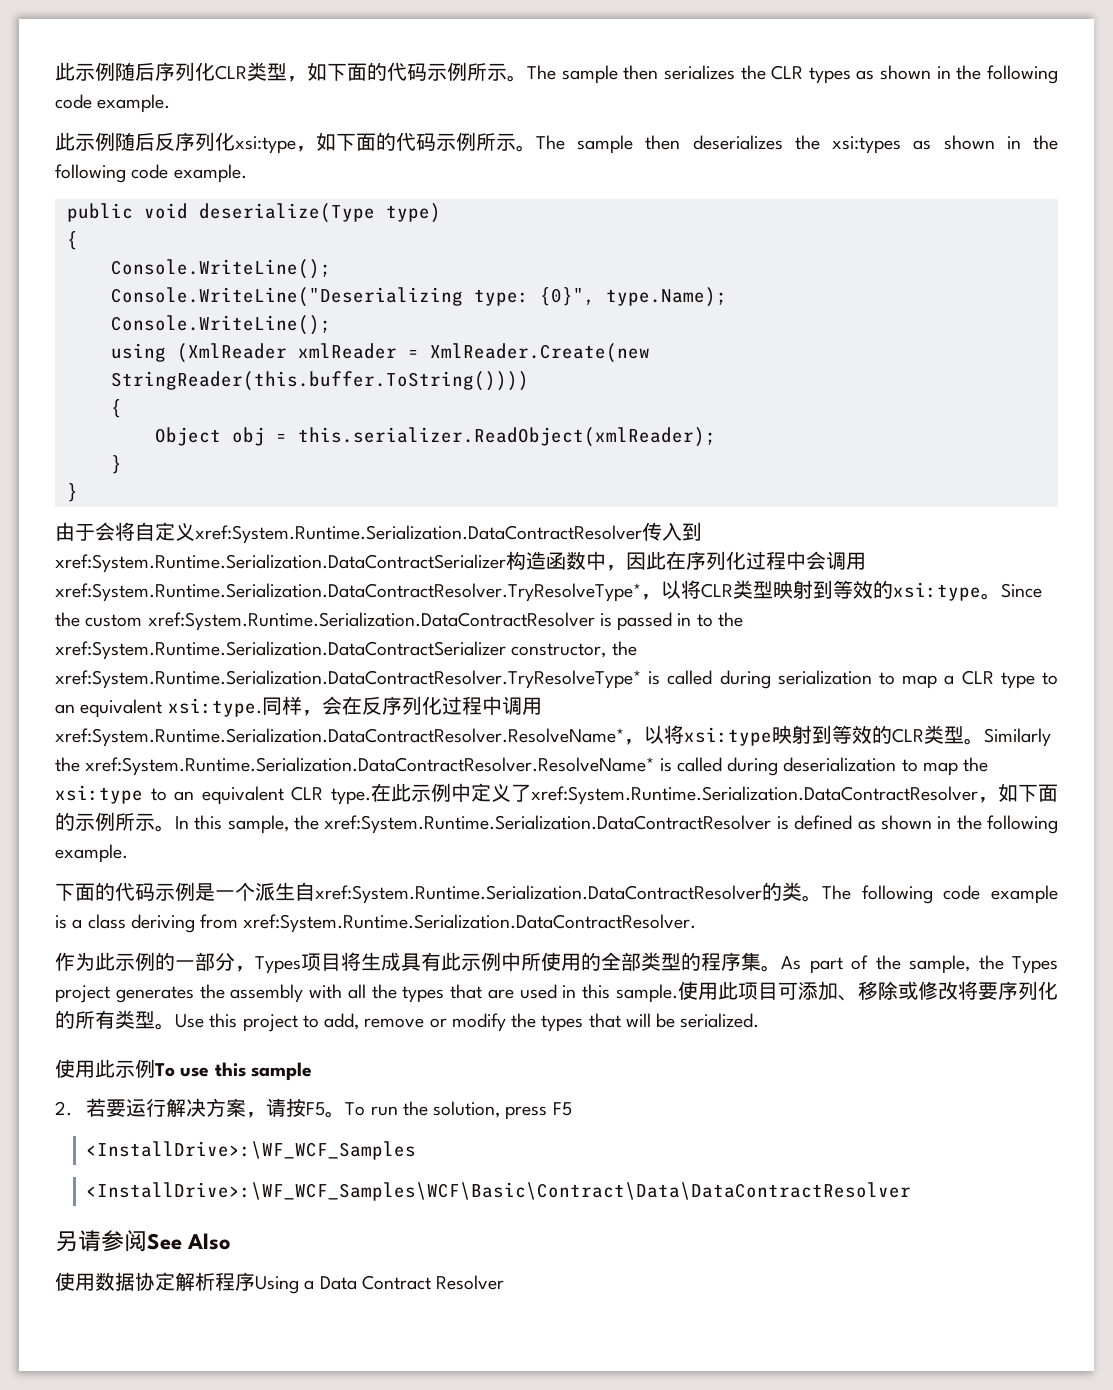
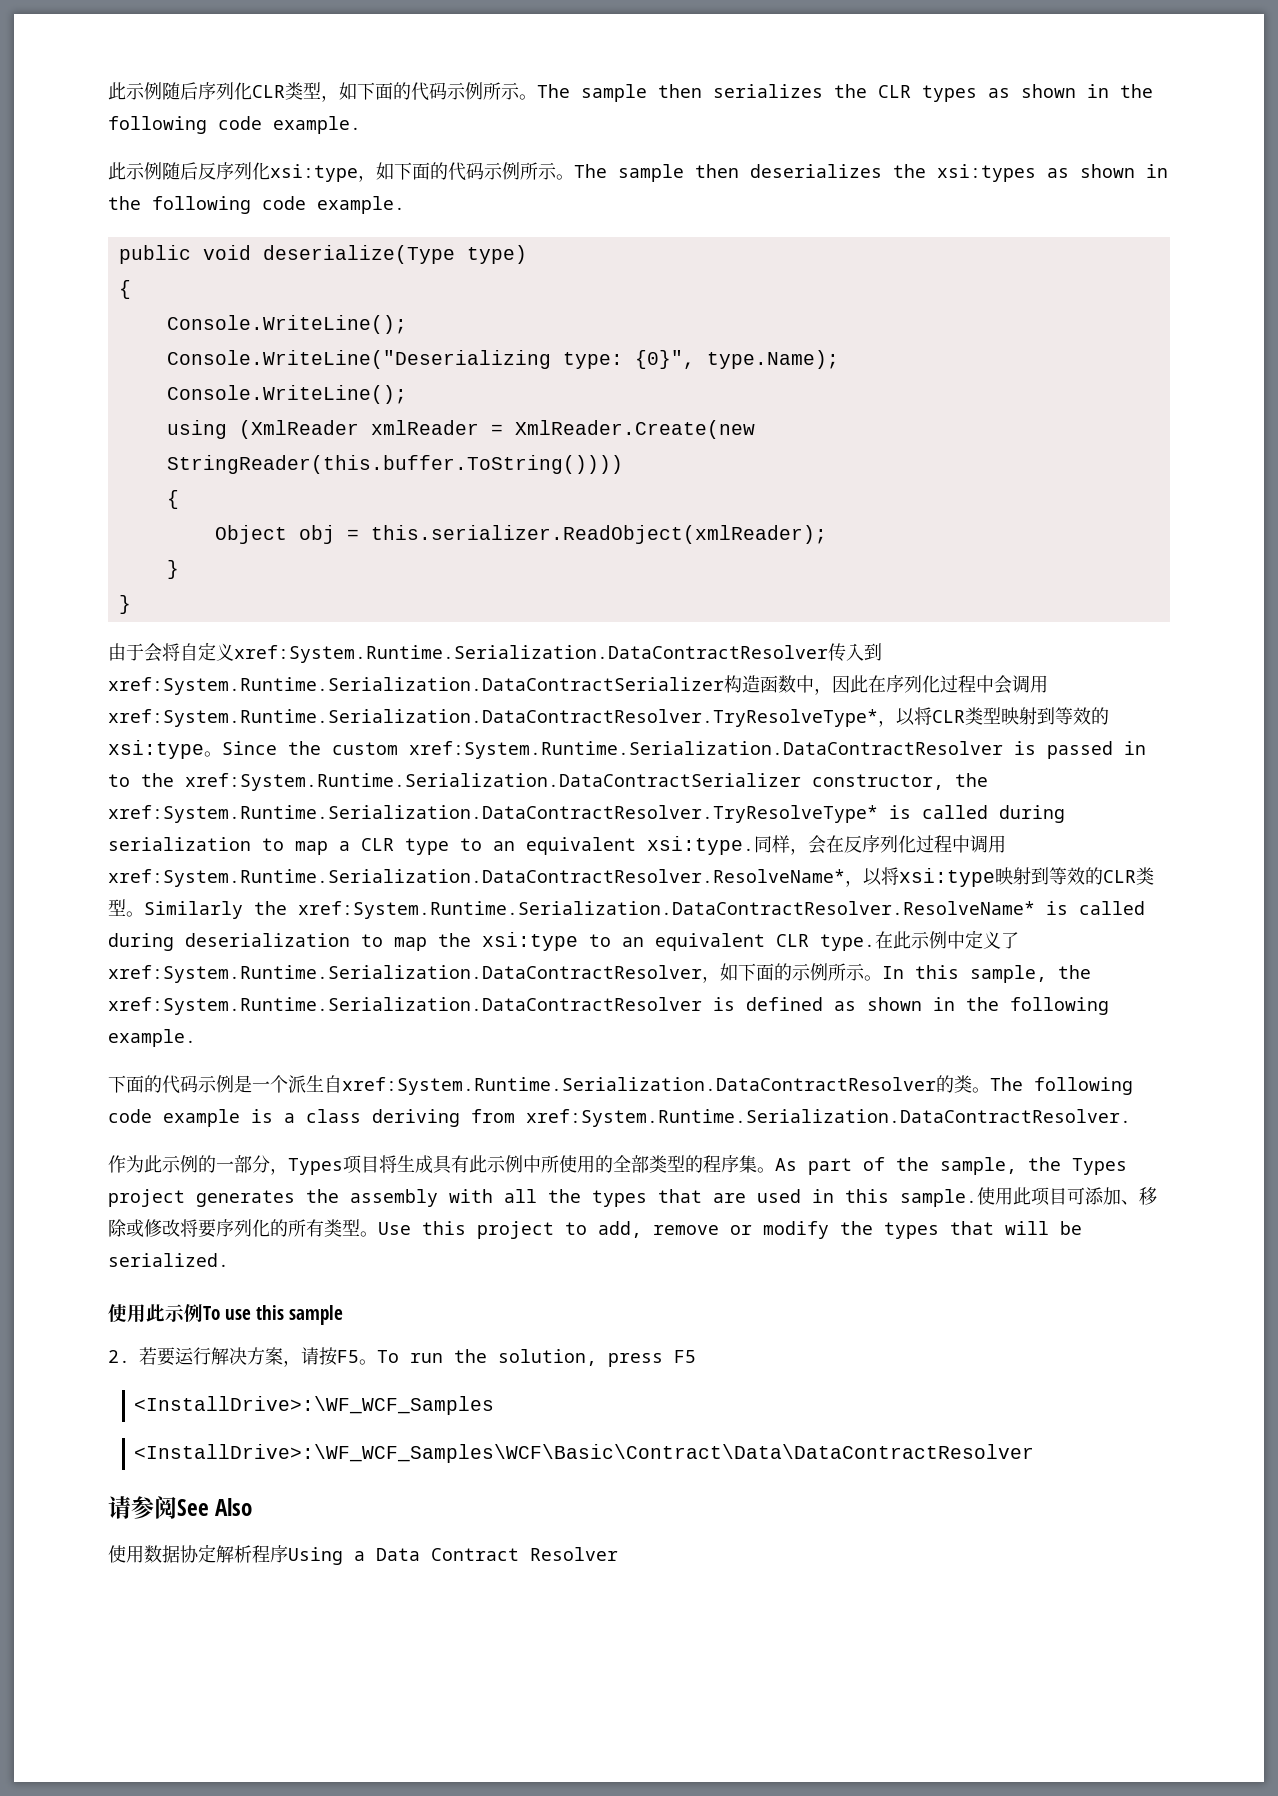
- 另请参阅See Also
+ 请参阅See Also

